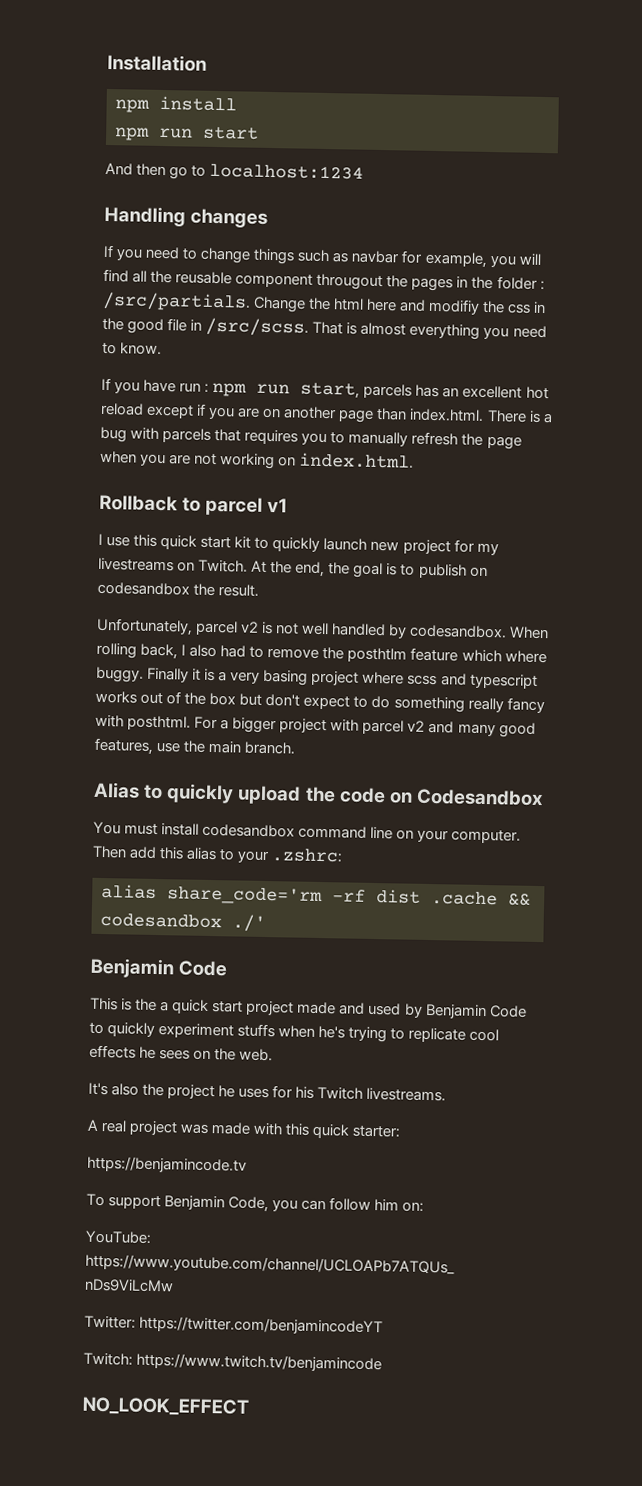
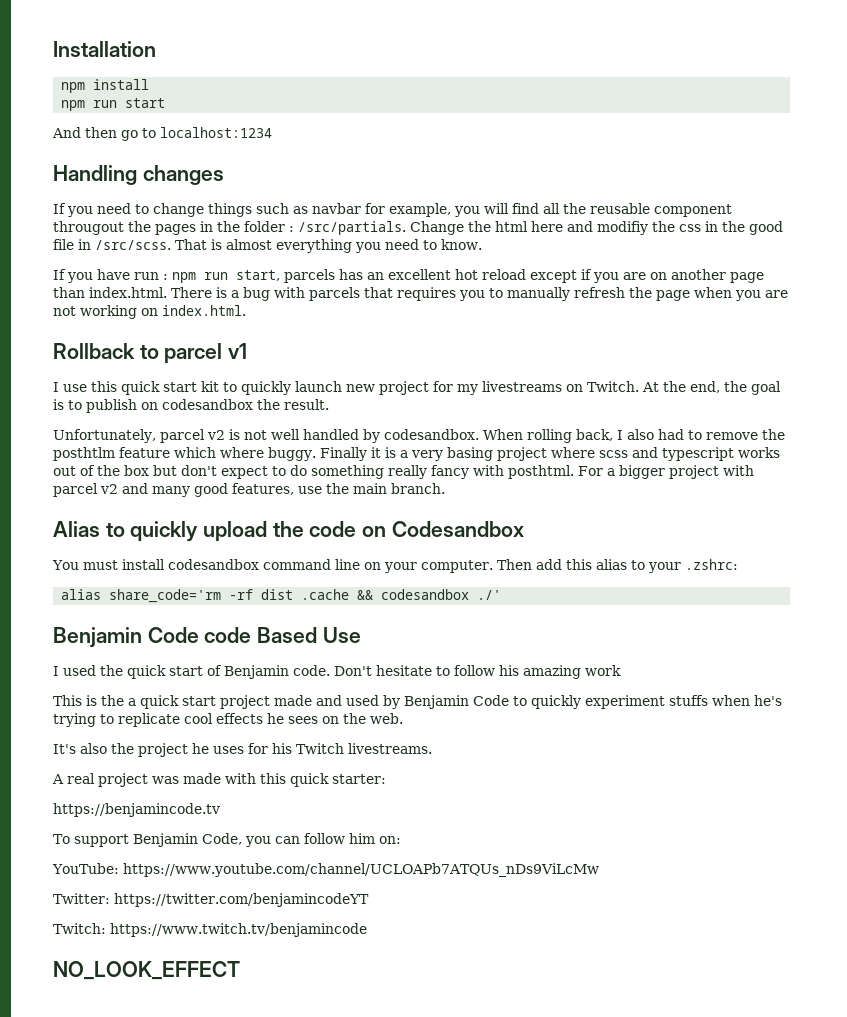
  alias share_code='rm -rf dist .cache && codesandbox ./'
- Benjamin Code
+ Benjamin Code code Based Use
+ I used the quick start of Benjamin code. Don't hesitate to follow his amazing work

